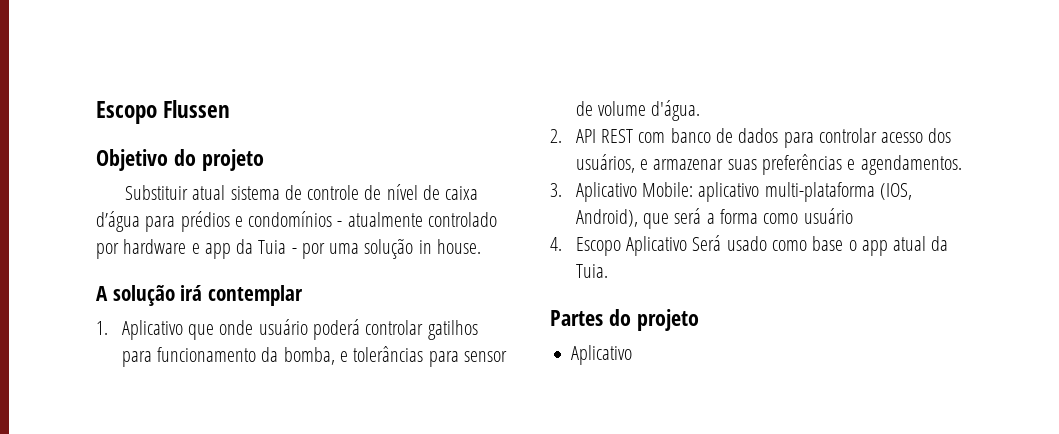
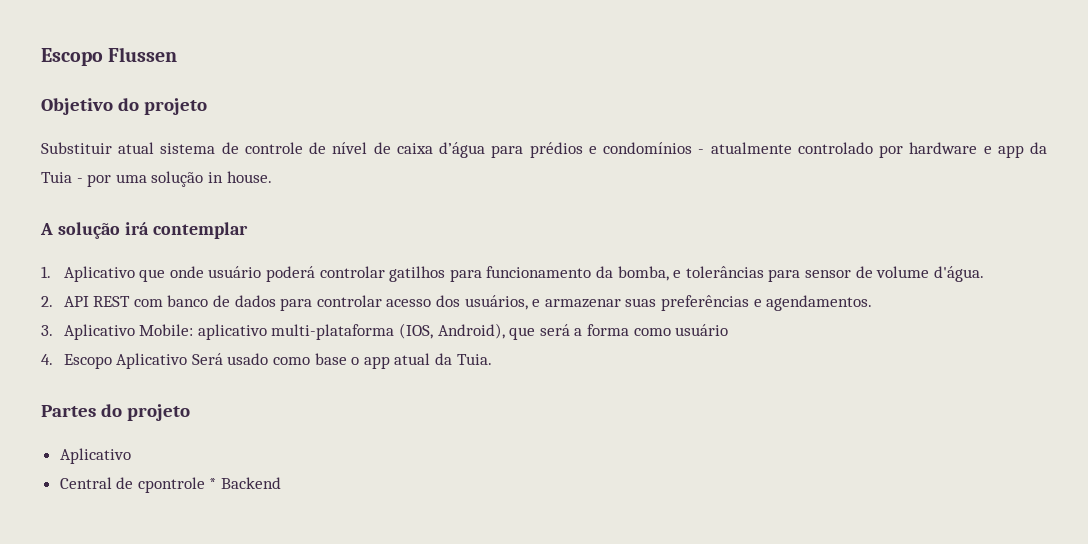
+ Central de cpontrole * Backend

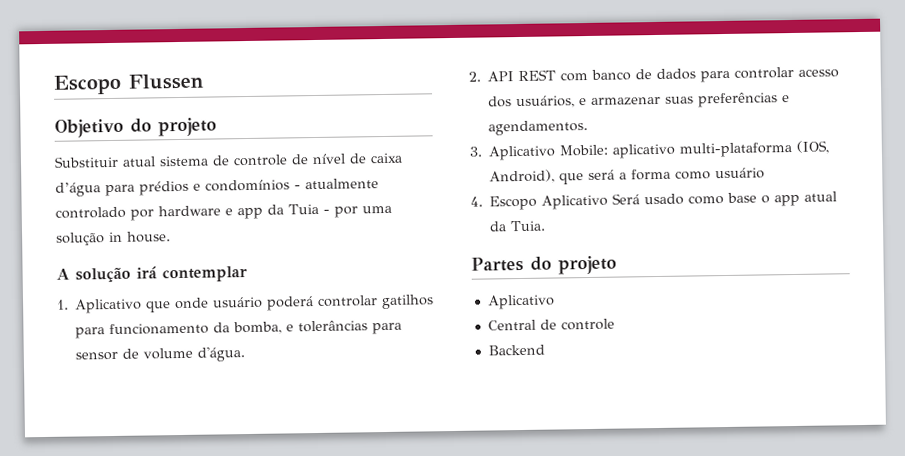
- Central de cpontrole * Backend
+ Central de controle
+ Backend

